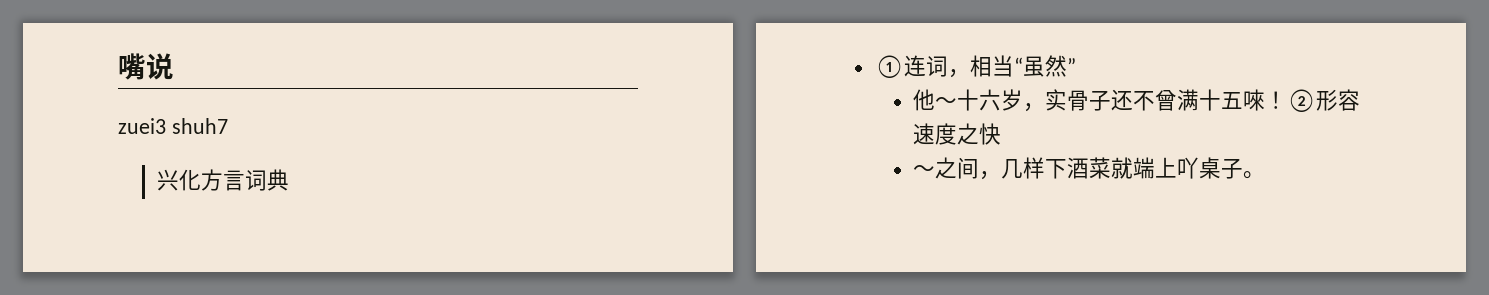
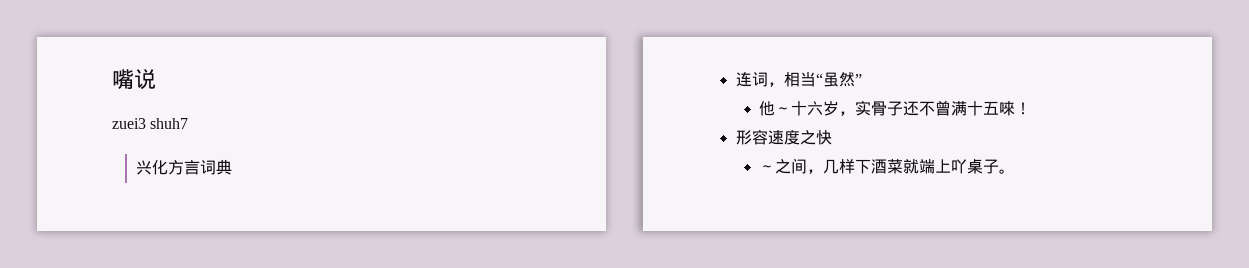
- ①连词，相当“虽然”
+ 连词，相当“虽然”
- 他～十六岁，实骨子还不曾满十五唻！②形容速度之快
+ 他～十六岁，实骨子还不曾满十五唻！
+ 形容速度之快

